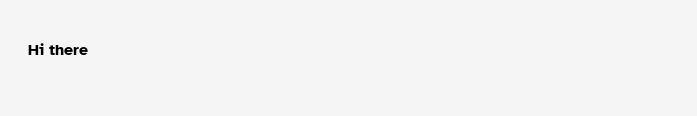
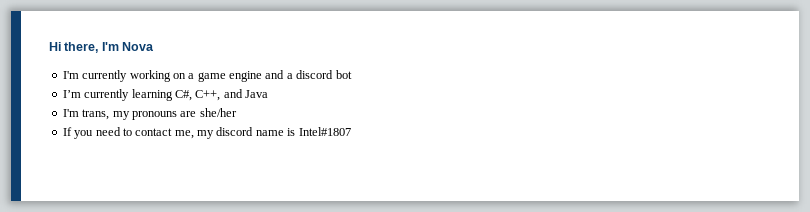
- Hi there
+ Hi there, I'm Nova
+ I'm currently working on a game engine and a discord bot
+ I’m currently learning C#, C++, and Java
+ I'm trans, my pronouns are she/her
+ If you need to contact me, my discord name is Intel#1807

